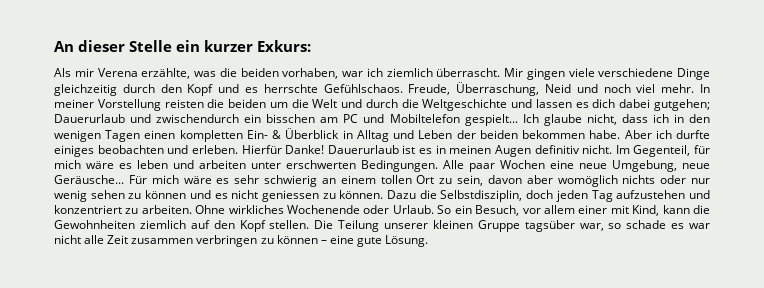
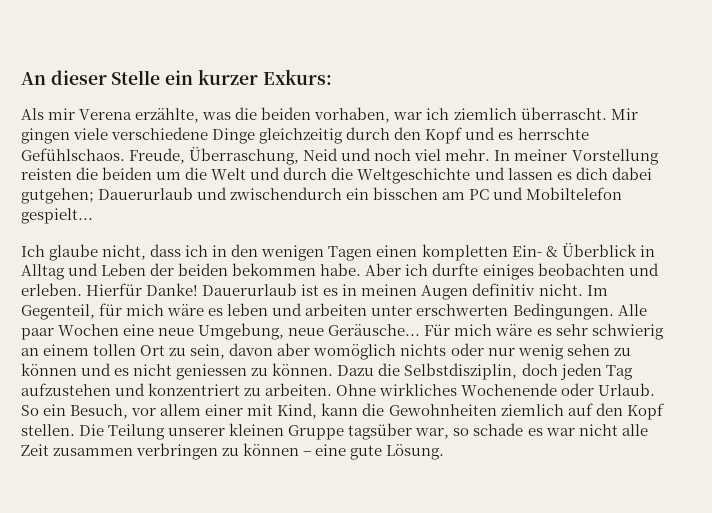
- In meiner Vorstellung reisten die beiden um die Welt und durch die Weltgeschichte und lassen es dich dabei gutgehen; Dauerurlaub und zwischendurch ein bisschen am PC und Mobiltelefon gespielt... Ich glaube nicht, dass ich in den wenigen Tagen einen kompletten Ein- & Überblick in Alltag und Leben der beiden bekommen habe.
+ In meiner Vorstellung reisten die beiden um die Welt und durch die Weltgeschichte und lassen es dich dabei gutgehen; Dauerurlaub und zwischendurch ein bisschen am PC und Mobiltelefon gespielt...
+ Ich glaube nicht, dass ich in den wenigen Tagen einen kompletten Ein- & Überblick in Alltag und Leben der beiden bekommen habe.

